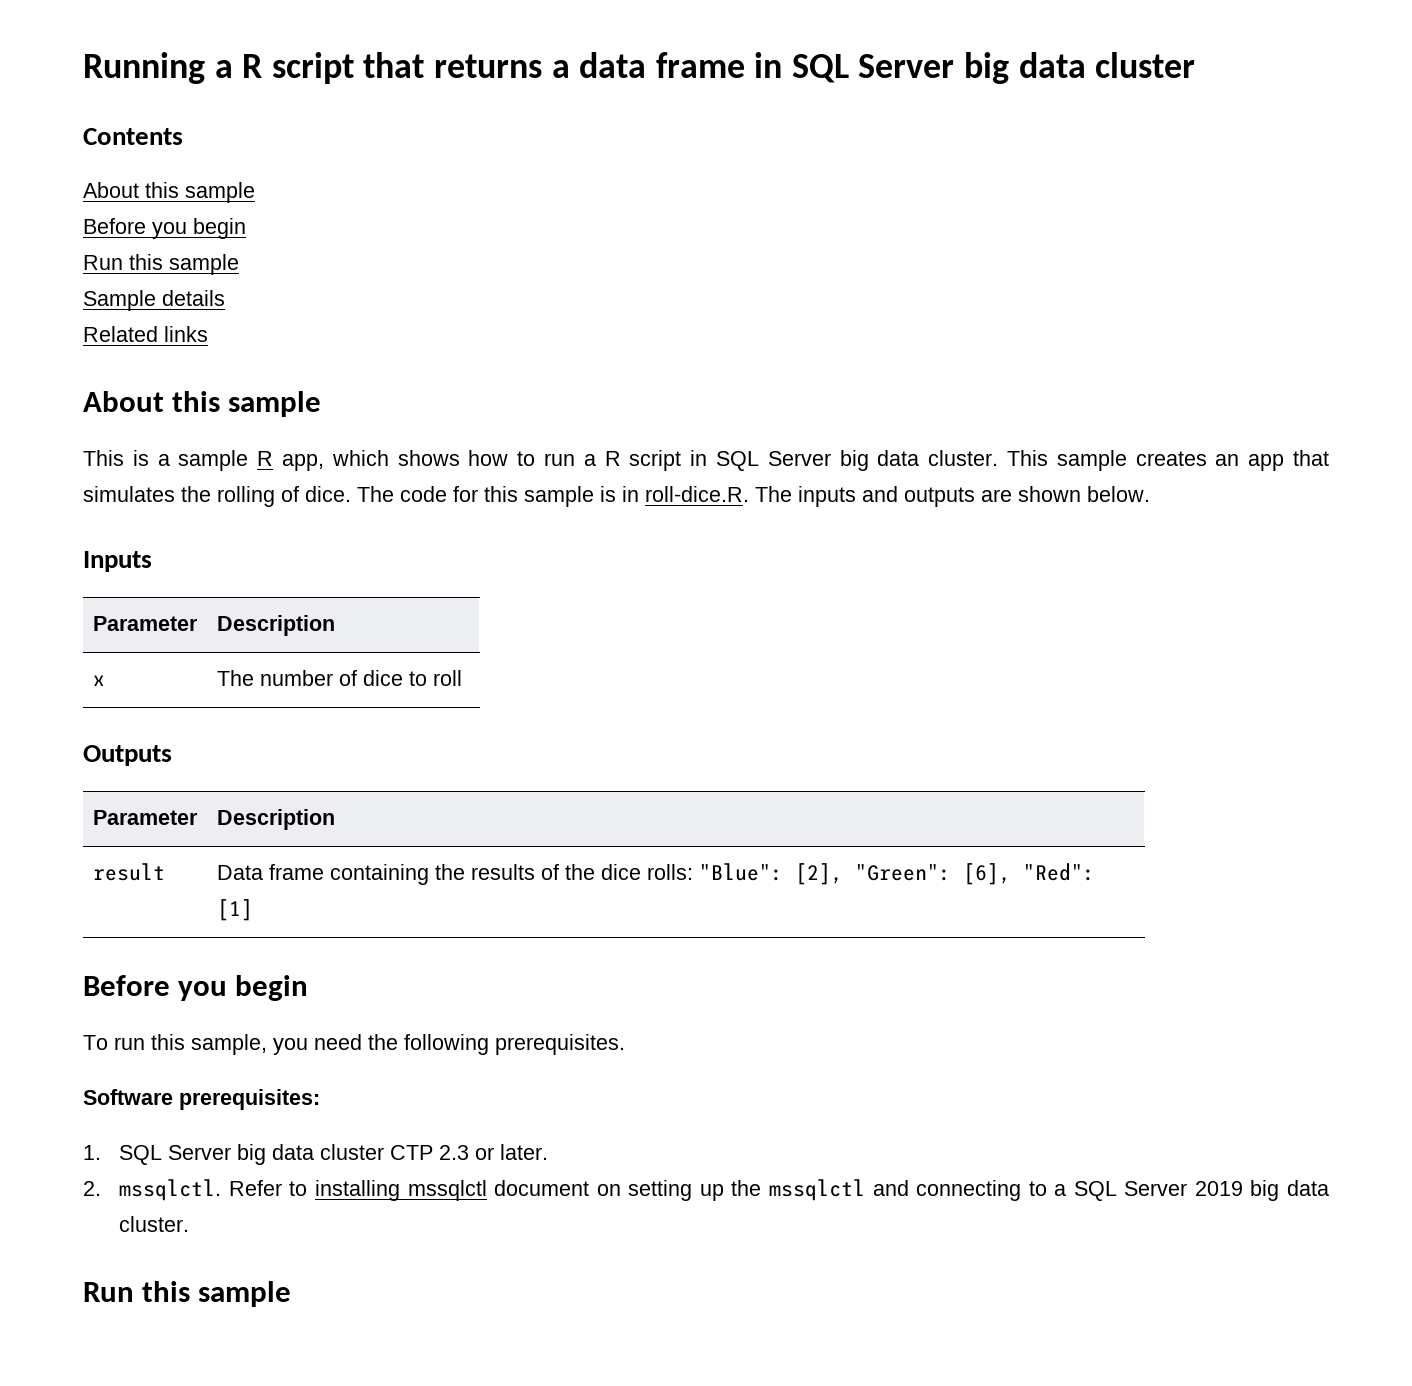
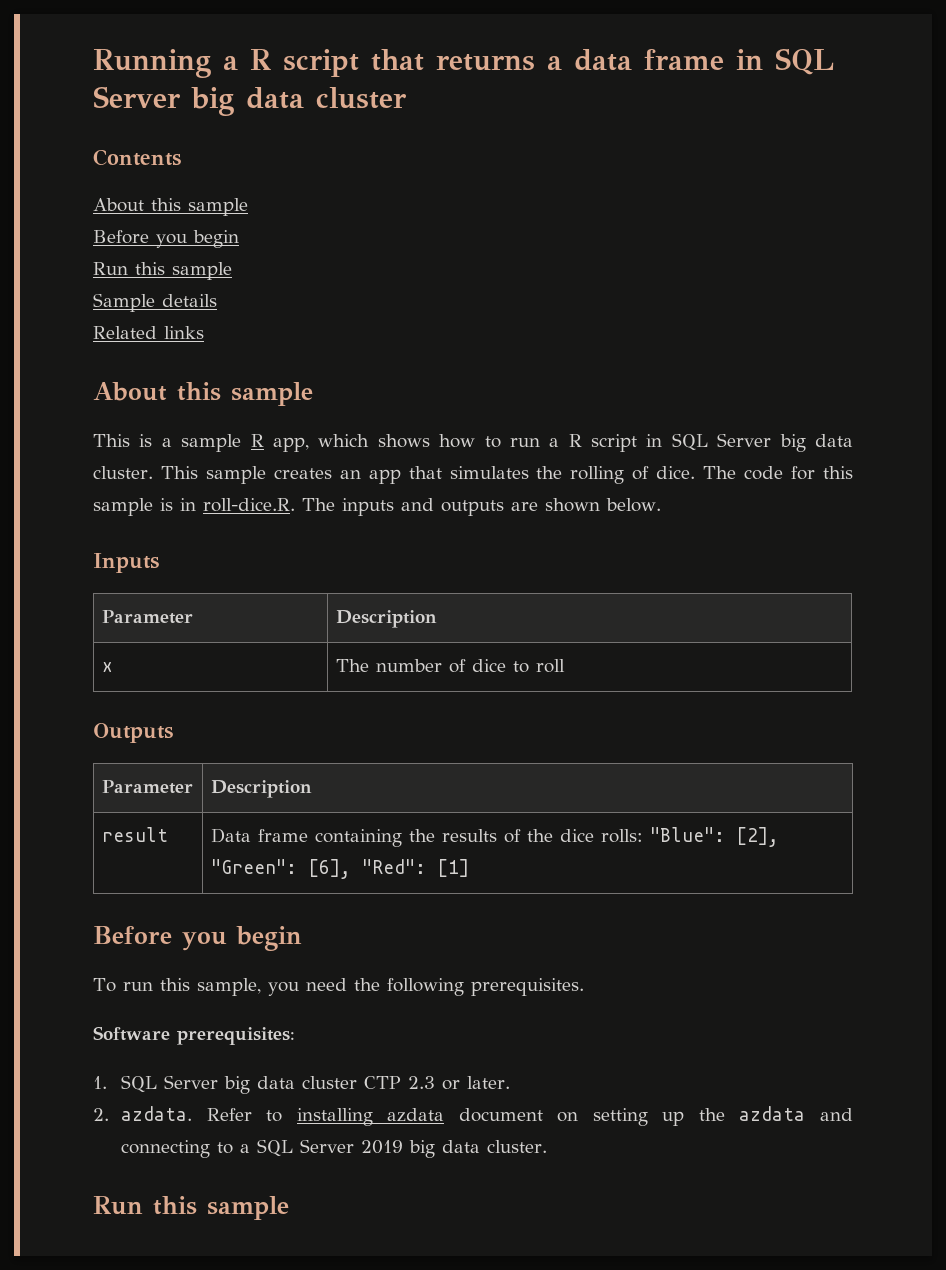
- 2. mssqlctl.
+ 2. azdata.
- Refer to installing mssqlctl document on setting up the mssqlctl and connecting to a SQL Server 2019 big data cluster.
+ Refer to installing azdata document on setting up the azdata and connecting to a SQL Server 2019 big data cluster.

